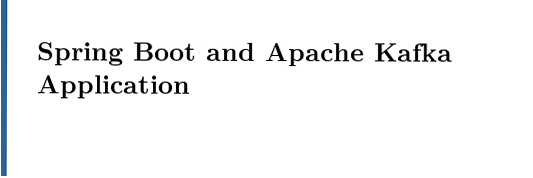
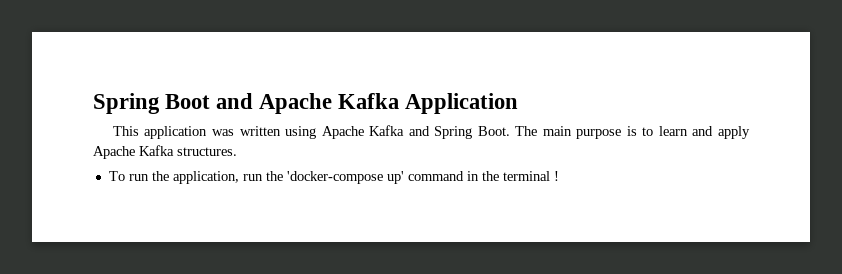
+ This application was written using Apache Kafka and Spring Boot. The main purpose is to learn and apply Apache Kafka structures.
+ To run the application, run the 'docker-compose up' command in the terminal !

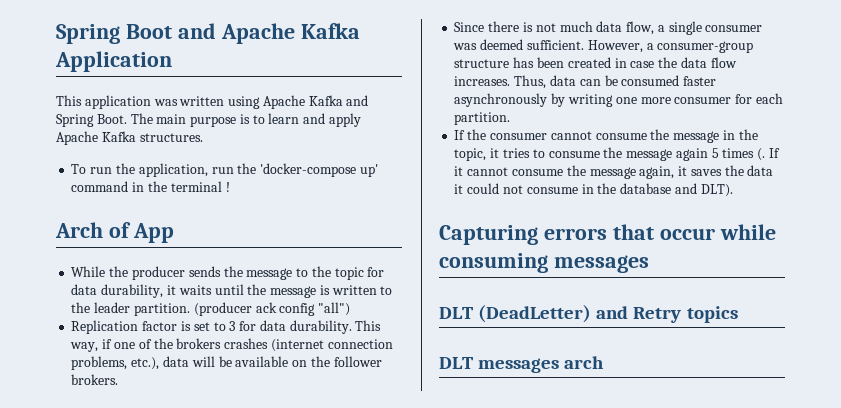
+ Arch of App
+ While the producer sends the message to the topic for data durability, it waits until the message is written to the leader partition. (producer ack config "all")
+ Replication factor is set to 3 for data durability. This way, if one of the brokers crashes (internet connection problems, etc.), data will be available on the follower brokers.
+ Since there is not much data flow, a single consumer was deemed sufficient. However, a consumer-group structure has been created in case the data flow increases. Thus, data can be consumed faster asynchronously by writing one more consumer for each partition.
+ If the consumer cannot consume the message in the topic, it tries to consume the message again 5 times (. If it cannot consume the message again, it saves the data it could not consume in the database and DLT).
+ Capturing errors that occur while consuming messages
+ DLT (DeadLetter) and Retry topics
+ DLT messages arch

